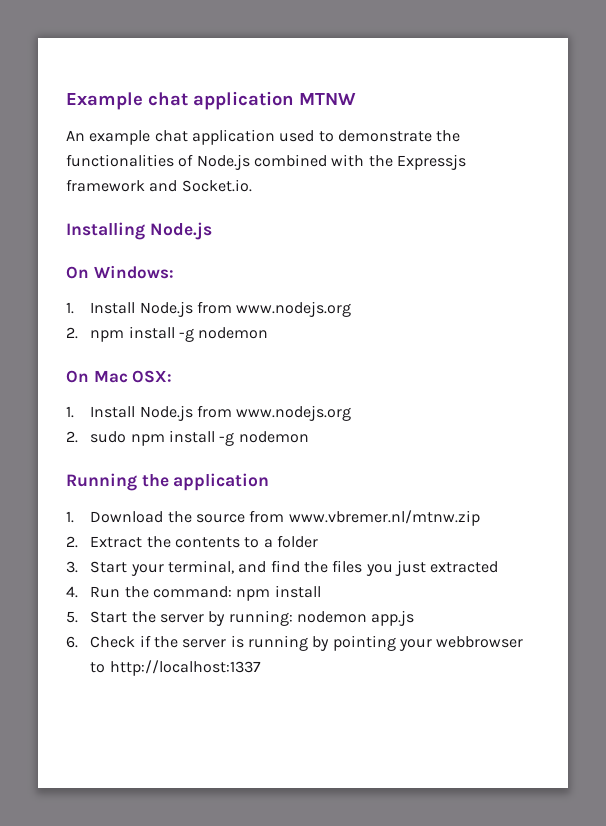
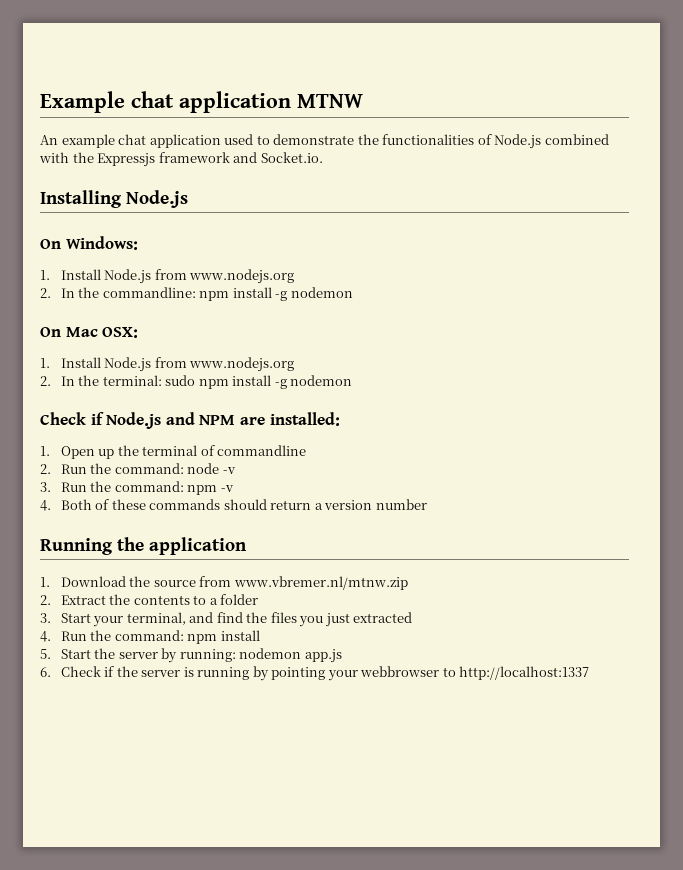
- 2. npm install -g nodemon
+ 2. In the commandline: npm install -g nodemon
- 2. sudo npm install -g nodemon
+ 2. In the terminal: sudo npm install -g nodemon
+ Check if Node.js and NPM are installed:
+ 1. Open up the terminal of commandline
+ 2. Run the command: node -v
+ 3. Run the command: npm -v
+ 4. Both of these commands should return a version number

